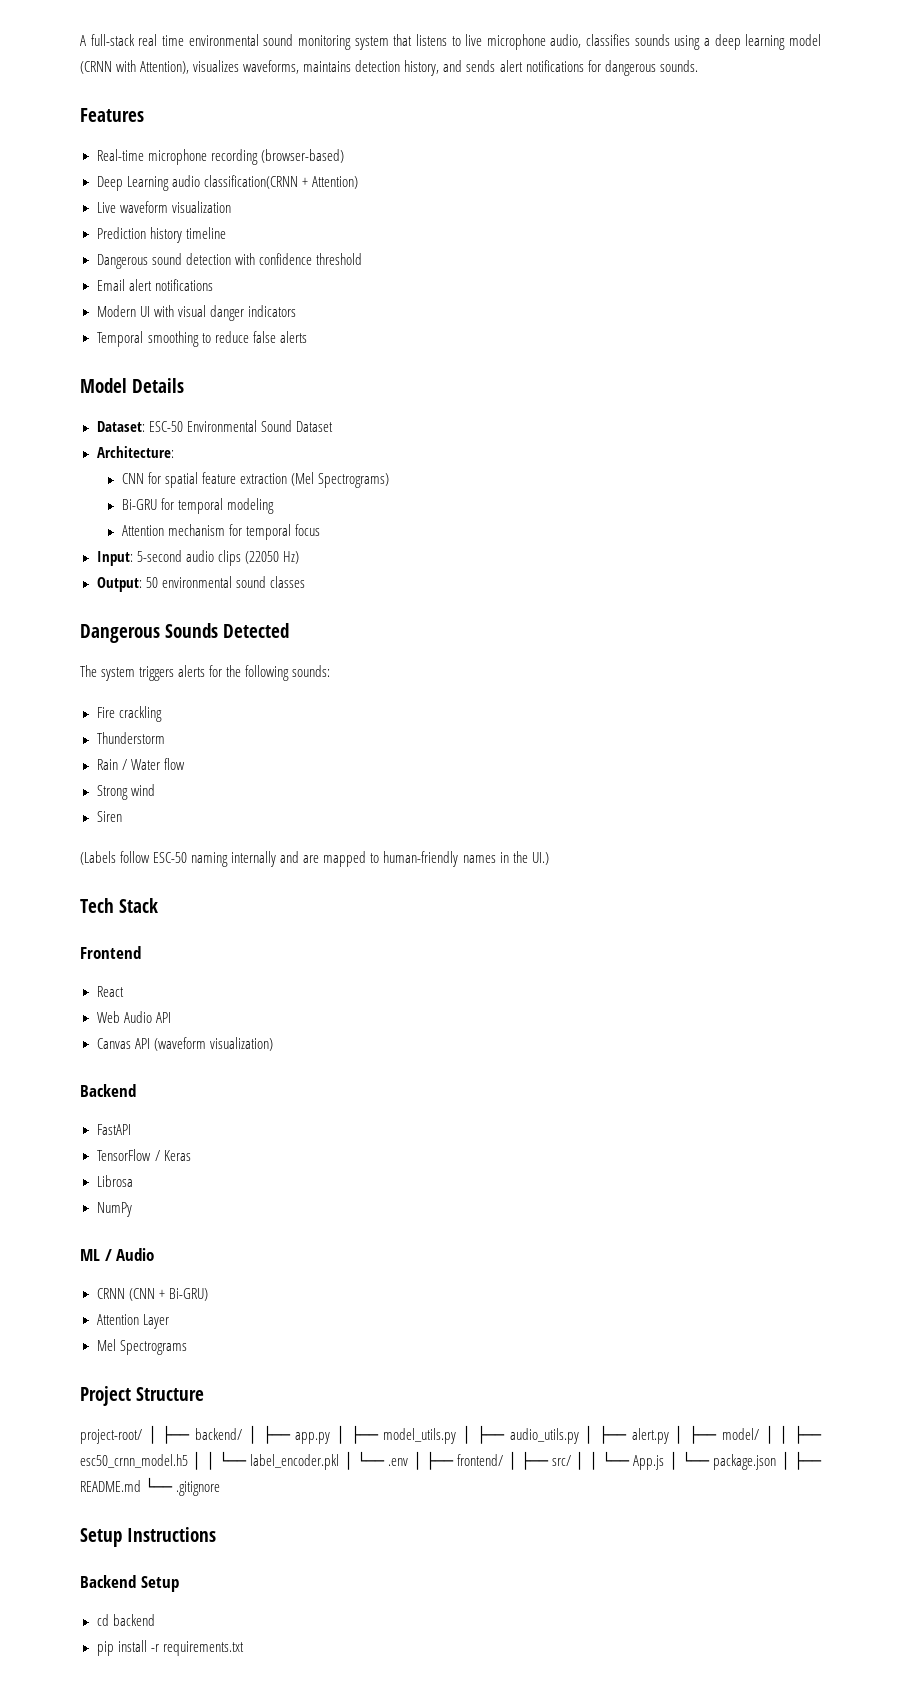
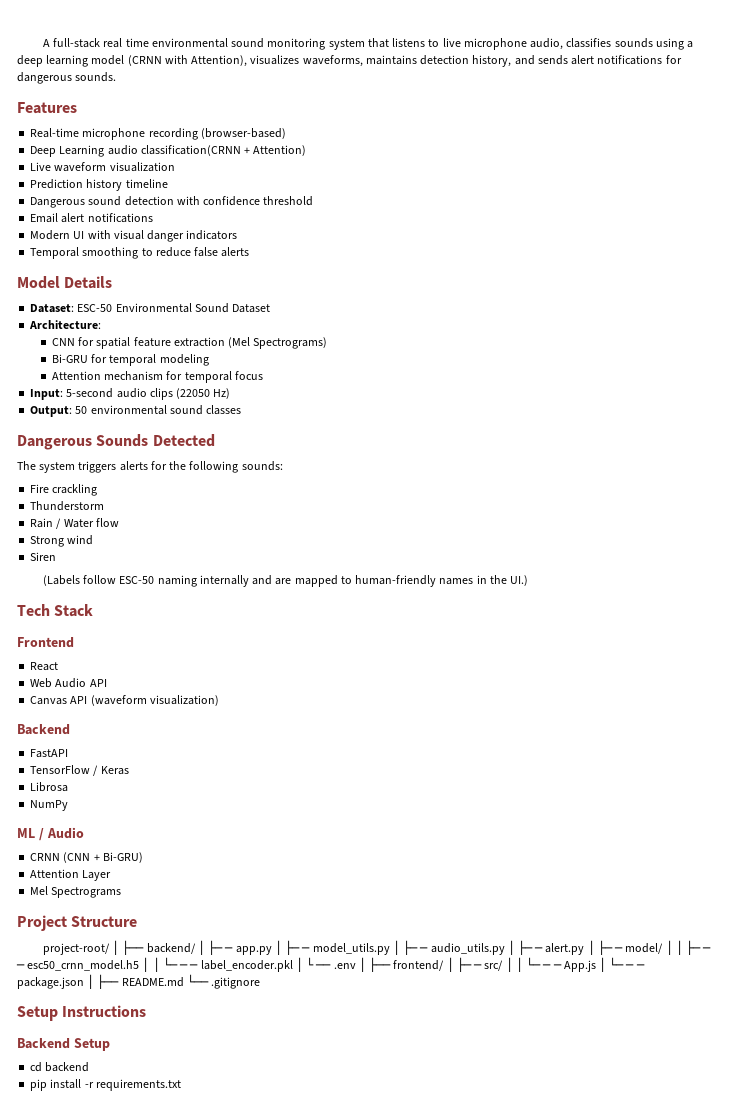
- project-root/ │ ├── backend/ │ ├── app.py │ ├── model_utils.py │ ├── audio_utils.py │ ├── alert.py │ ├── model/ │ │ ├── esc50_crnn_model.h5 │ │ └── label_encoder.pkl │ └── .env │ ├── frontend/ │ ├── src/ │ │ └── App.js │ └── package.json │ ├── README.md └── .gitignore
+ project-root/ │ ├── backend/ │ ├─ ─ app.py │ ├─ ─ model_utils.py │ ├─ ─ audio_utils.py │ ├─ ─ alert.py │ ├─ ─ model/ │ │ ├─ ─ ─ esc50_crnn_model.h5 │ │ └─ ─ ─ label_encoder.pkl │ └ ── .env │ ├── frontend/ │ ├─ ─ src/ │ │ └─ ─ ─ App.js │ └─ ─ ─ package.json │ ├── README.md └── .gitignore

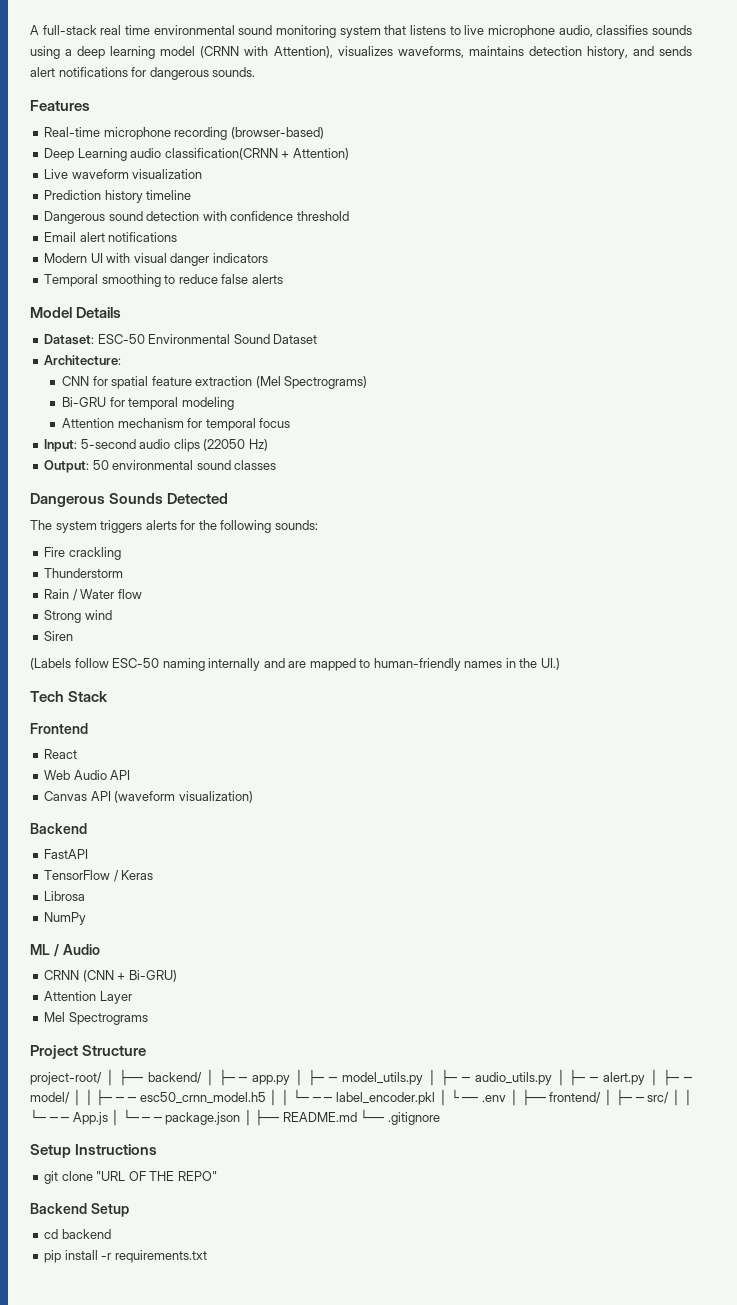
+ git clone "URL OF THE REPO"

